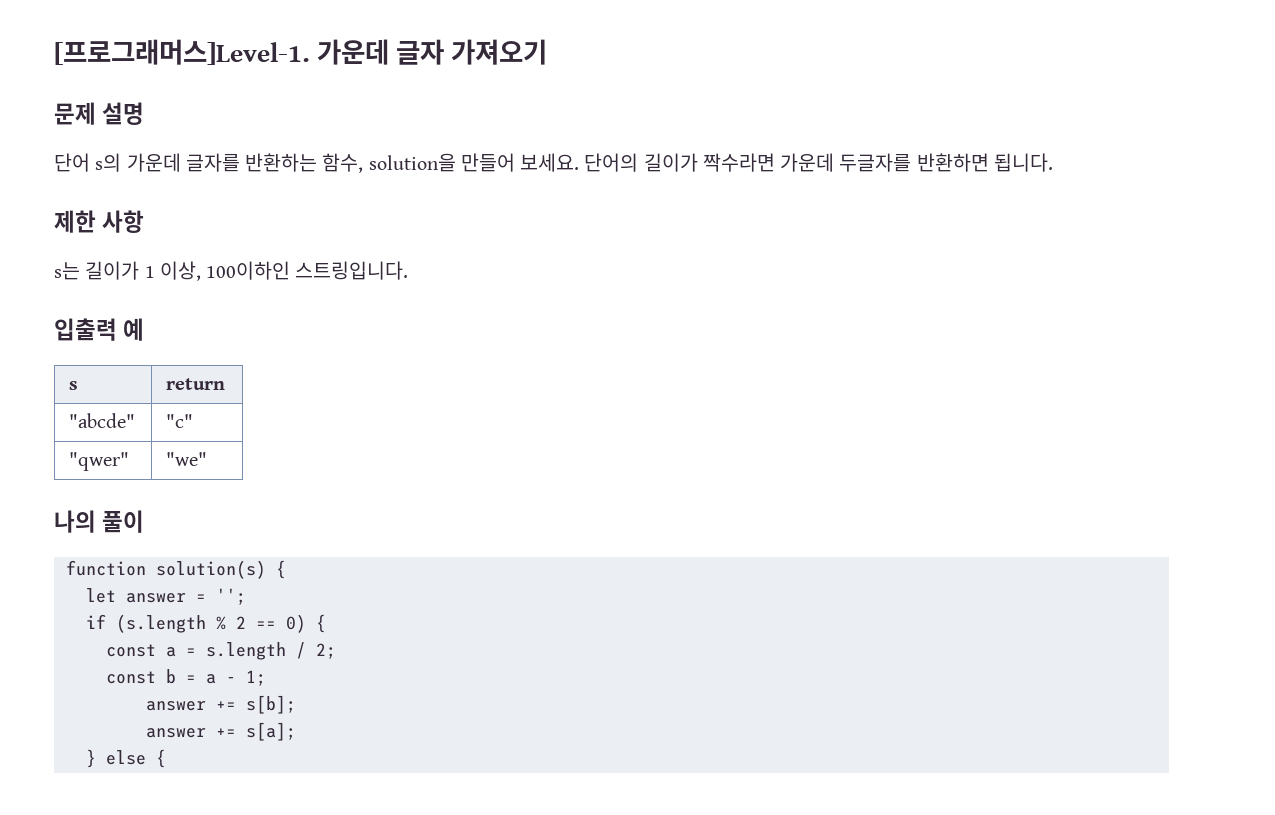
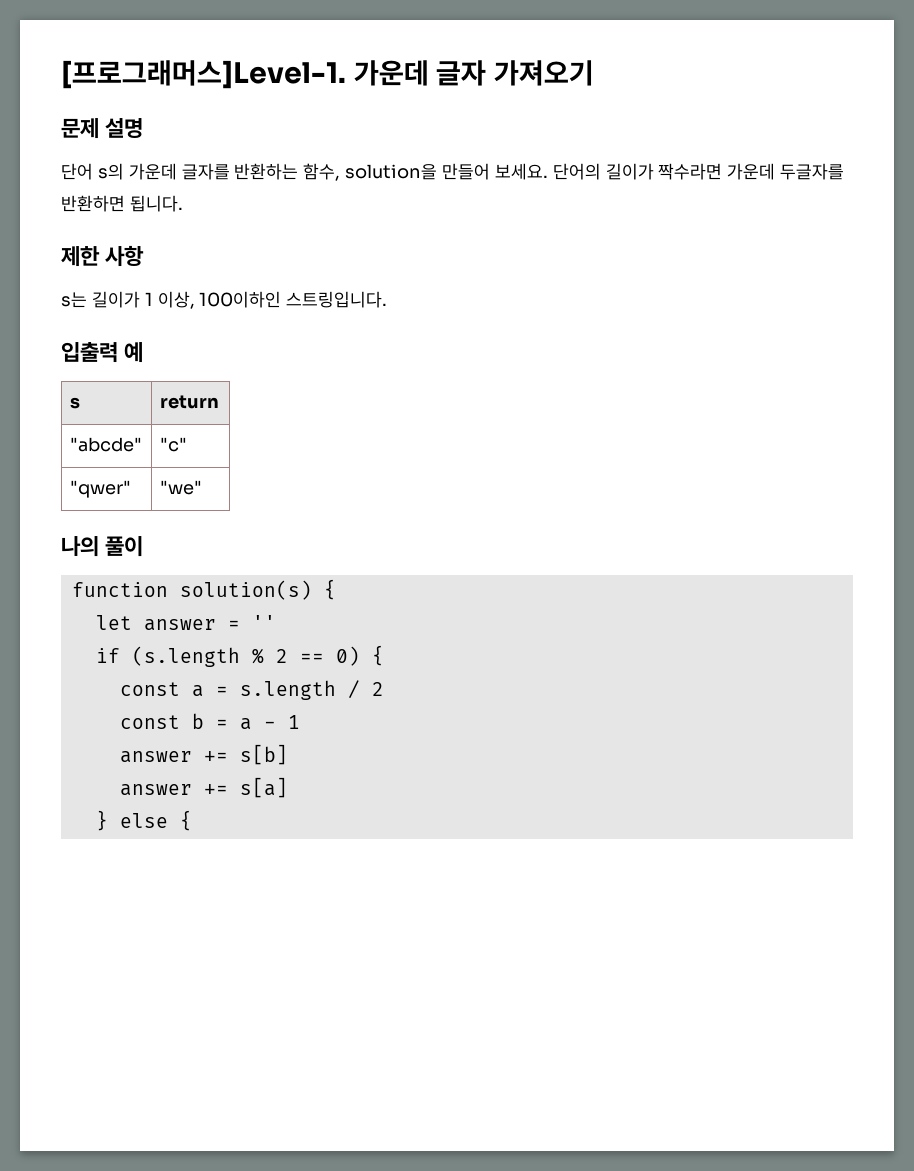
- let answer = '';
+ let answer = ''
- const a = s.length / 2;
+ const a = s.length / 2
- const b = a - 1;
- answer += s[b];
- answer += s[a];
+ const b = a - 1
+ answer += s[b]
+ answer += s[a]

